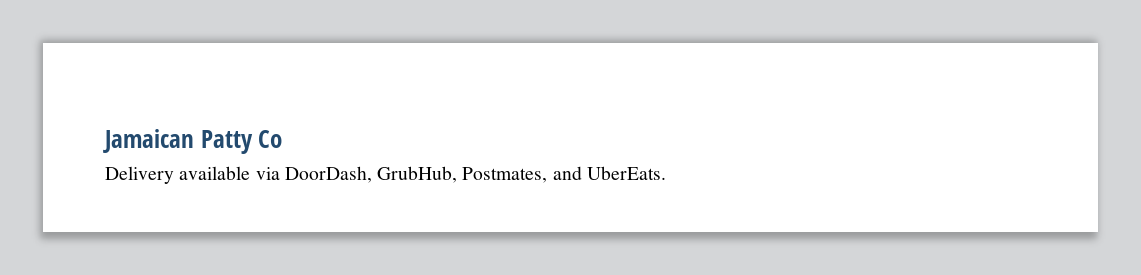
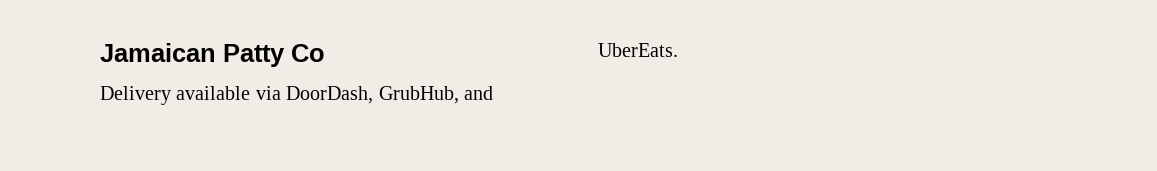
- Delivery available via DoorDash, GrubHub, Postmates, and UberEats.
+ Delivery available via DoorDash, GrubHub, and UberEats.

